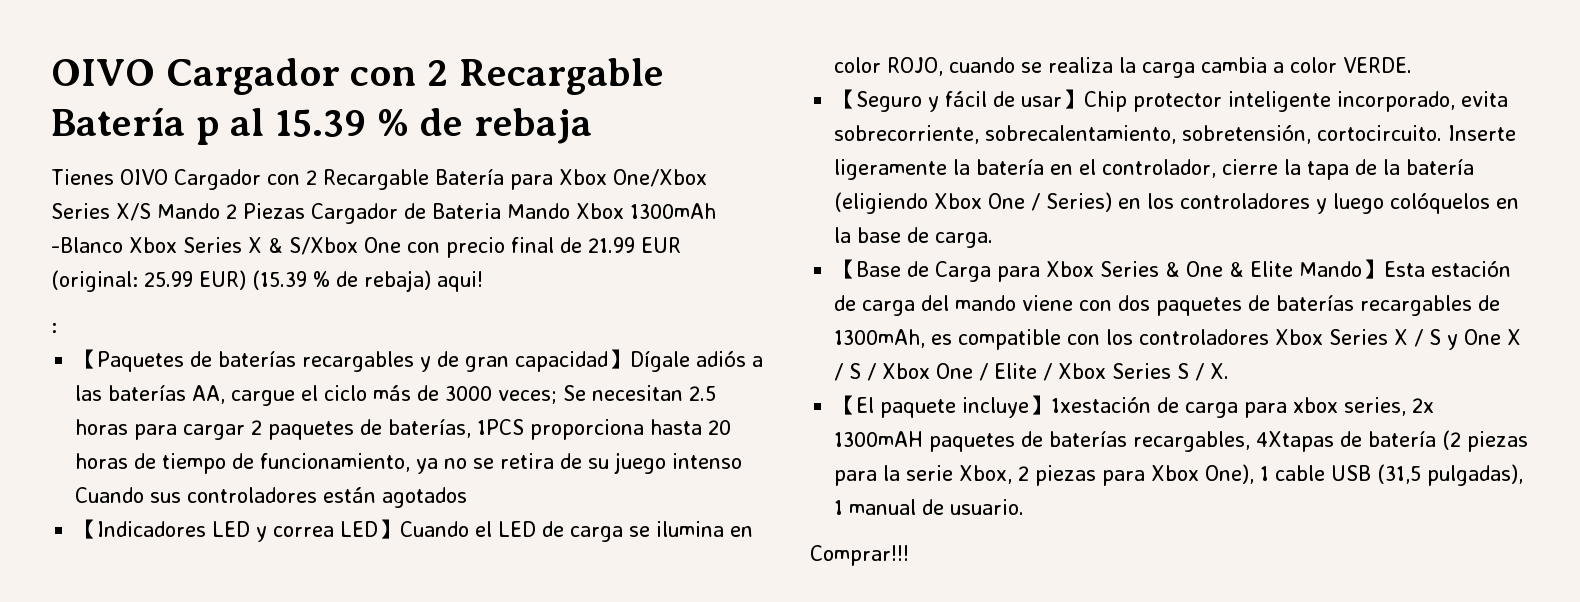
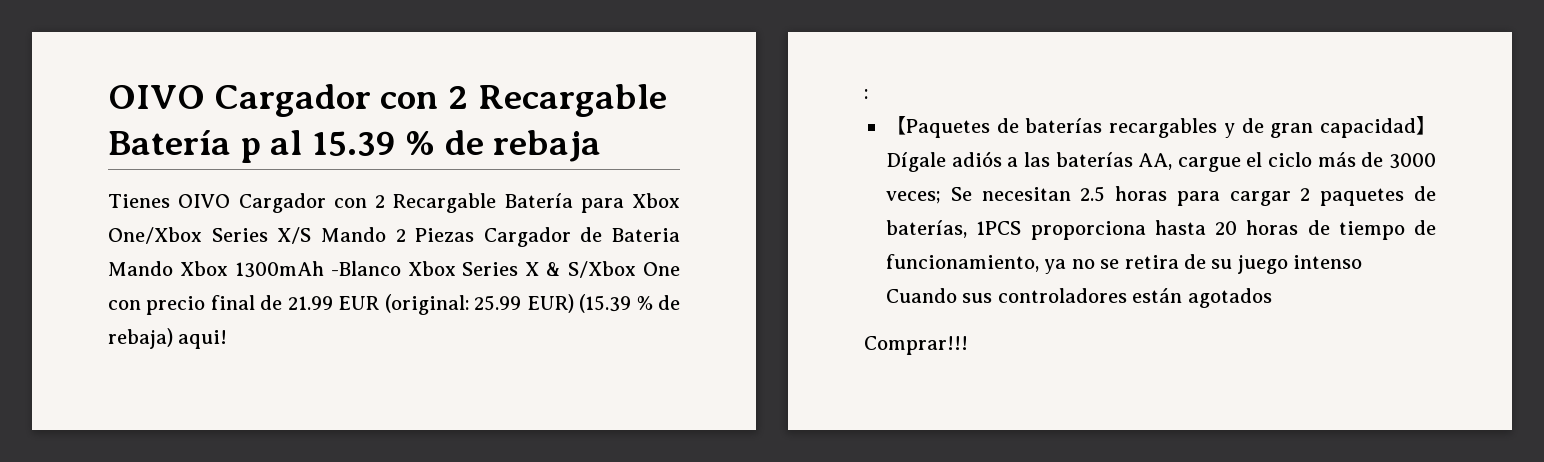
- 【Indicadores LED y correa LED】Cuando el LED de carga se ilumina en color ROJO, cuando se realiza la carga cambia a color VERDE.
- 【Seguro y fácil de usar】Chip protector inteligente incorporado, evita sobrecorriente, sobrecalentamiento, sobretensión, cortocircuito. Inserte ligeramente la batería en el controlador, cierre la tapa de la batería (eligiendo Xbox One / Series) en los controladores y luego colóquelos en la base de carga.
- 【Base de Carga para Xbox Series & One & Elite Mando】Esta estación de carga del mando viene con dos paquetes de baterías recargables de 1300mAh, es compatible con los controladores Xbox Series X / S y One X / S / Xbox One / Elite / Xbox Series S / X.
- 【El paquete incluye】1xestación de carga para xbox series, 2x 1300mAH paquetes de baterías recargables, 4Xtapas de batería (2 piezas para la serie Xbox, 2 piezas para Xbox One), 1 cable USB (31,5 pulgadas), 1 manual de usuario.

